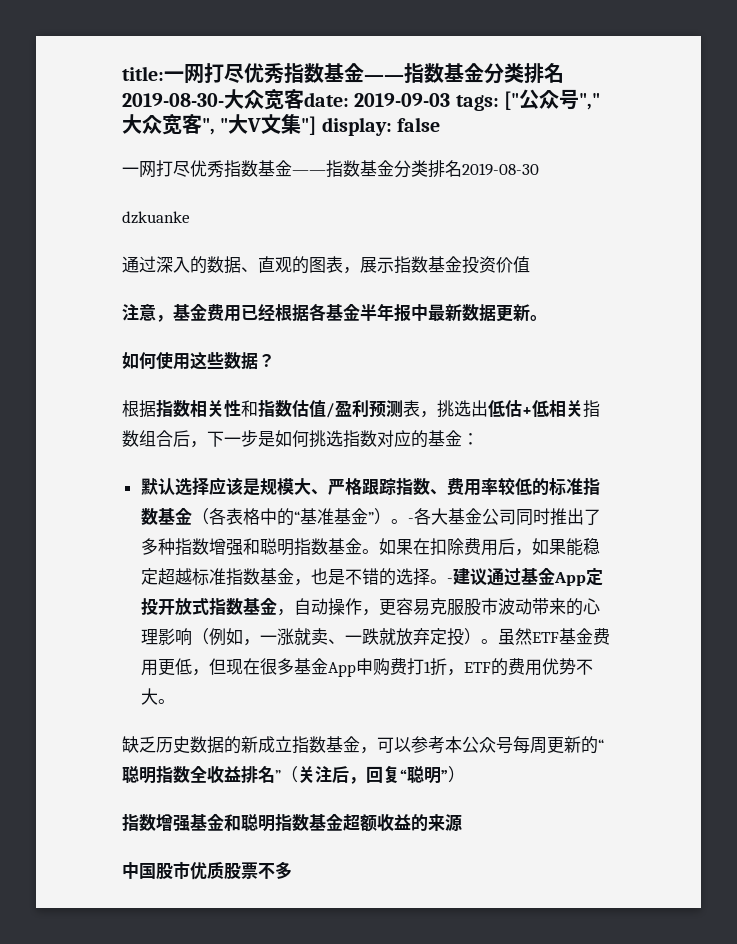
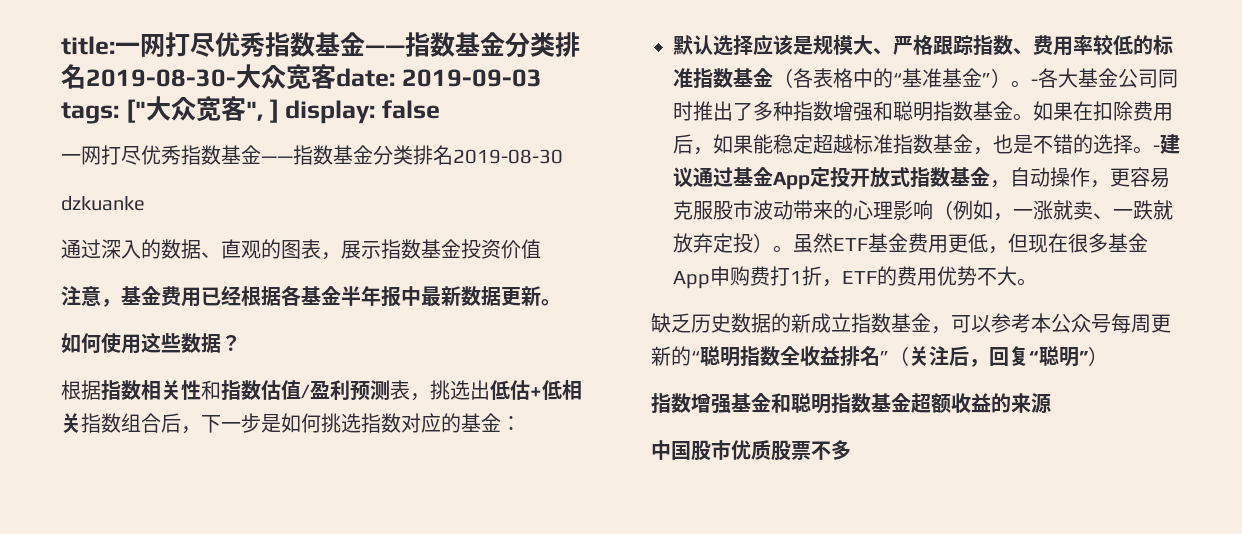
- title:一网打尽优秀指数基金——指数基金分类排名2019-08-30-大众宽客date: 2019-09-03 tags: ["公众号","大众宽客", "大V文集"] display: false
+ title:一网打尽优秀指数基金——指数基金分类排名2019-08-30-大众宽客date: 2019-09-03 tags: ["大众宽客", ] display: false

